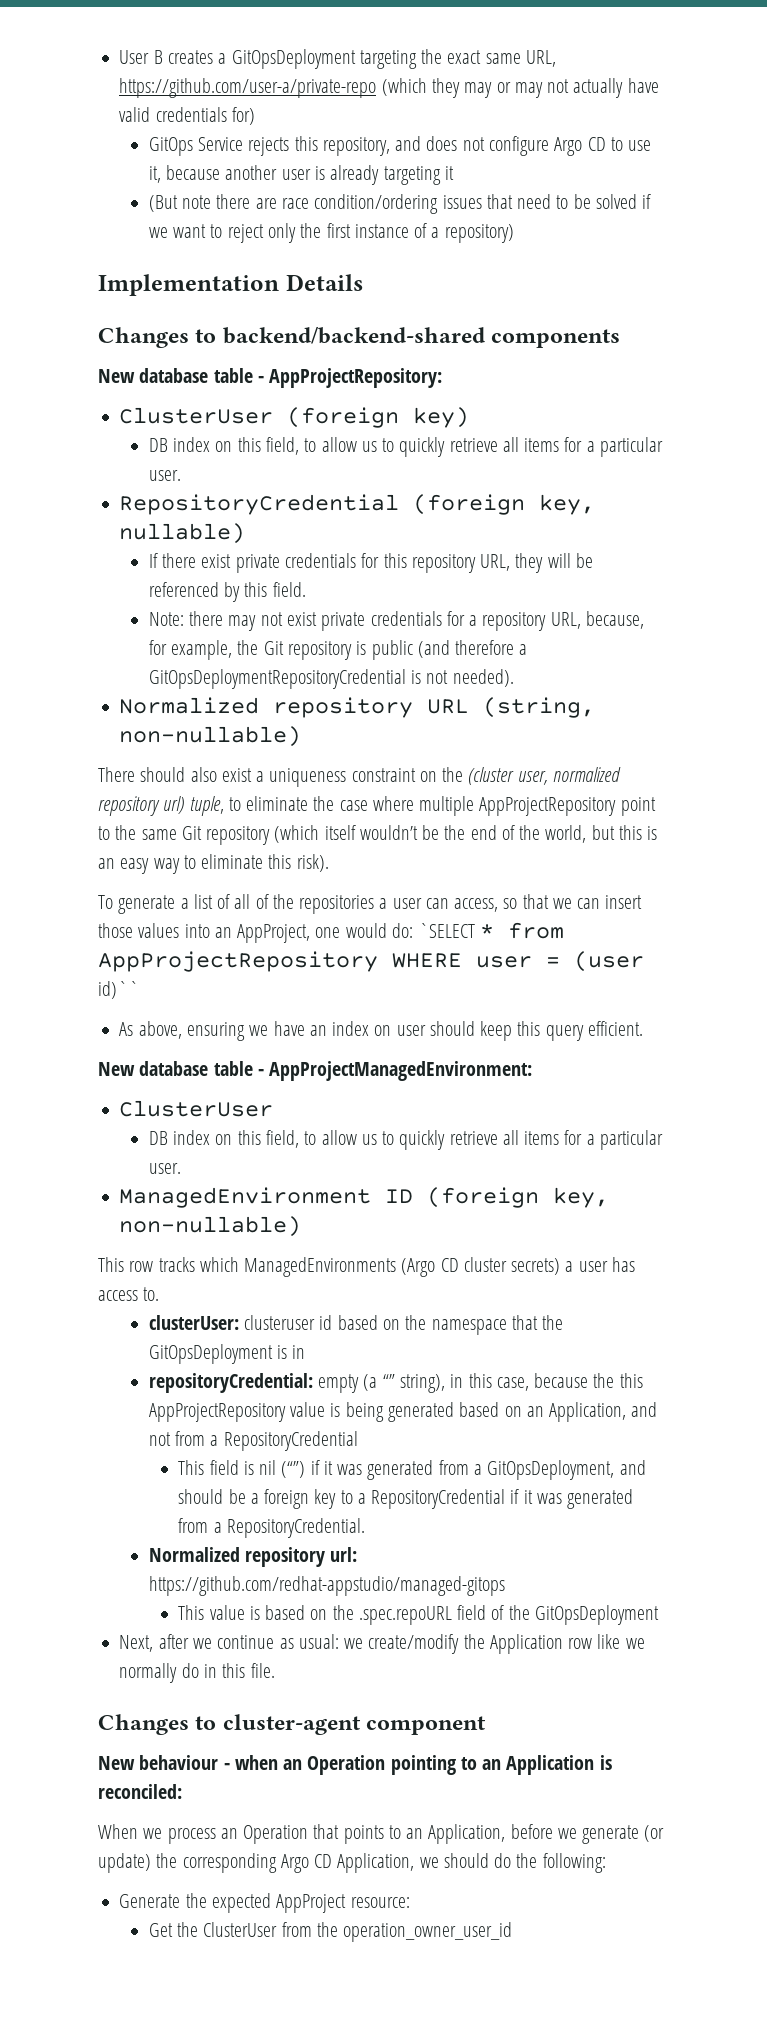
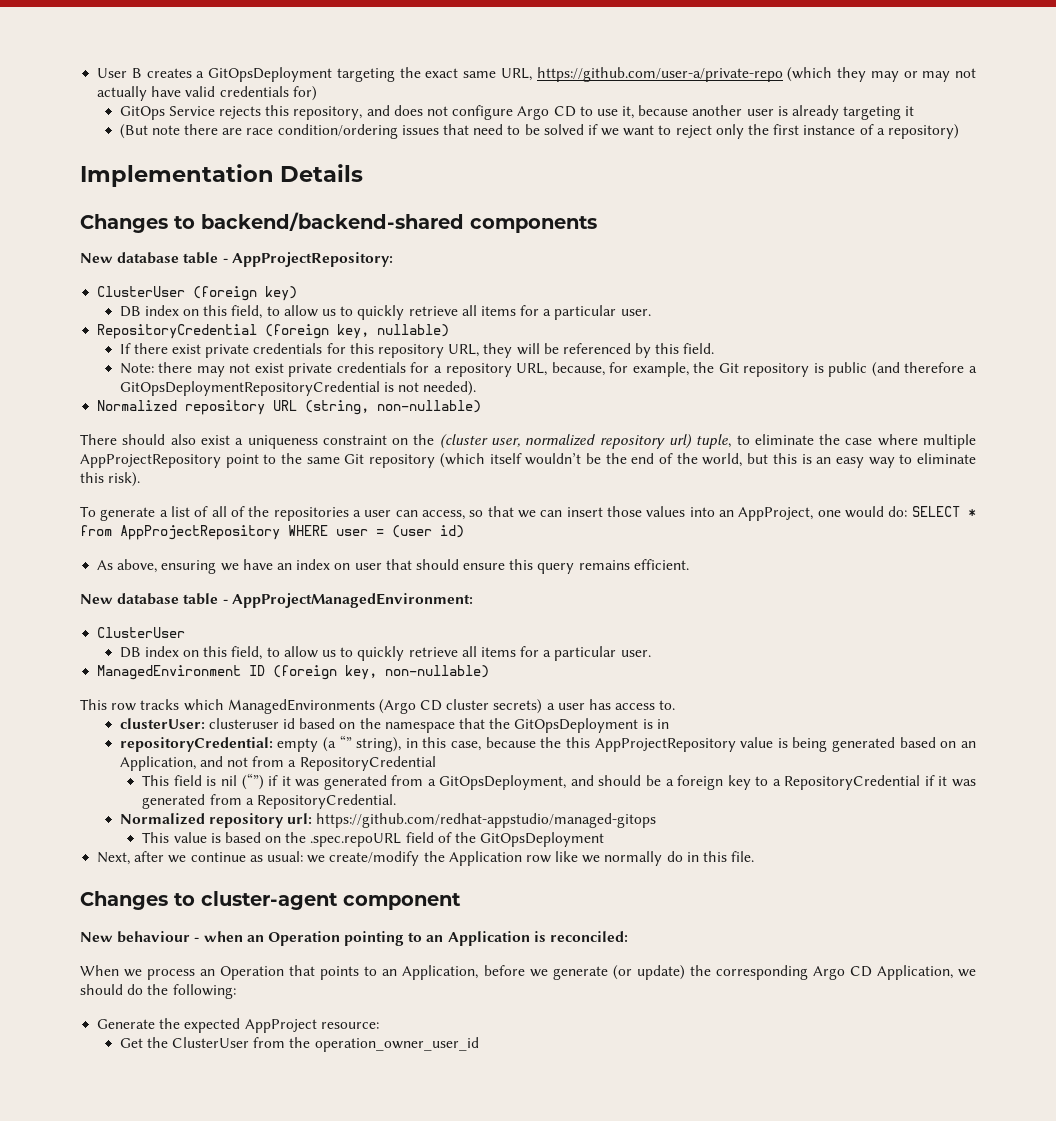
- To generate a list of all of the repositories a user can access, so that we can insert those values into an AppProject, one would do: `SELECT * from AppProjectRepository WHERE user = (user id)``
+ To generate a list of all of the repositories a user can access, so that we can insert those values into an AppProject, one would do: SELECT * from AppProjectRepository WHERE user = (user id)
- As above, ensuring we have an index on user should keep this query efficient.
+ As above, ensuring we have an index on user that should ensure this query remains efficient.

